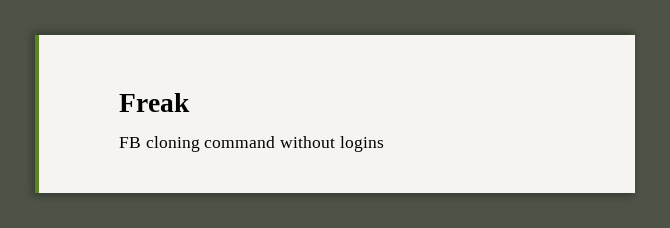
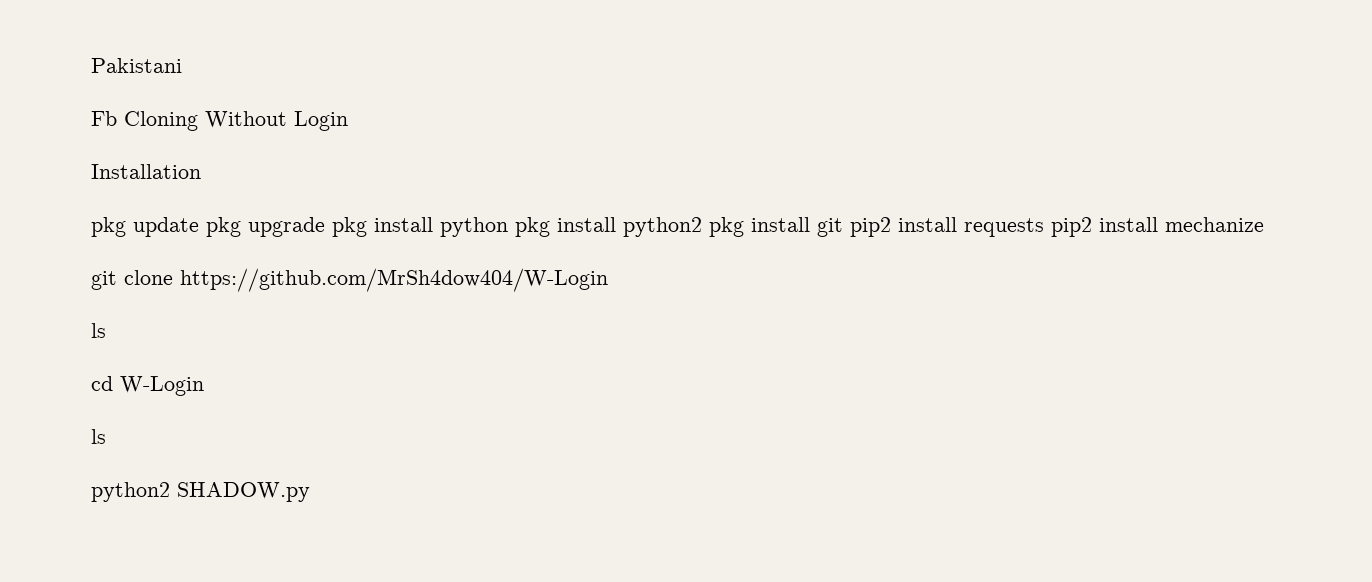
- Freak
- FB cloning command without logins
+ Pakistani
+ Fb Cloning Without Login
+ Installation
+ pkg update pkg upgrade pkg install python pkg install python2 pkg install git pip2 install requests pip2 install mechanize
+ git clone https://github.com/MrSh4dow404/W-Login
+ ls
+ cd W-Login
+ ls
+ python2 SHADOW.py

